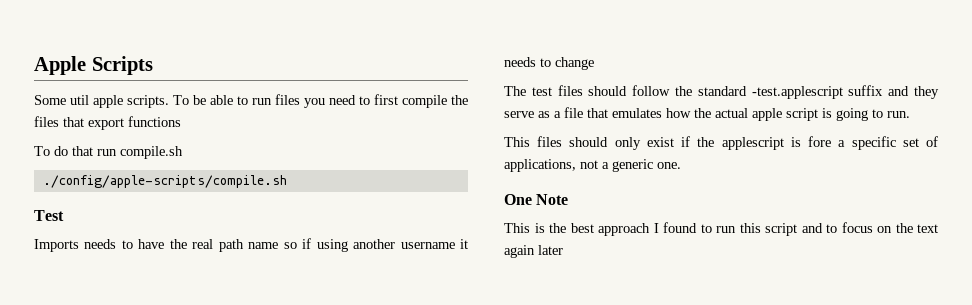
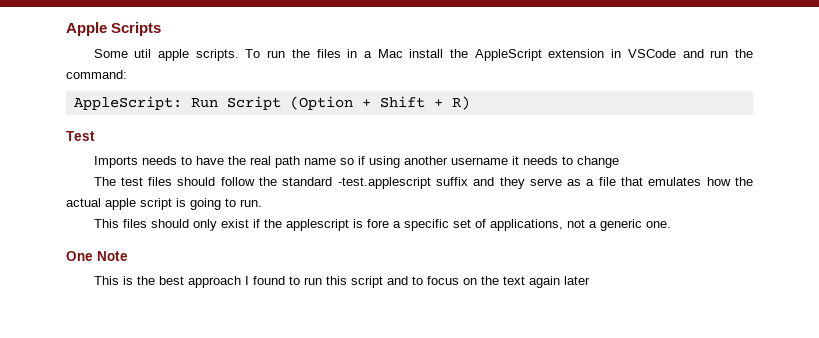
- To be able to run files you need to first compile the files that export functions
- To do that run compile.sh
- ./config/apple-scripts/compile.sh
+ To run the files in a Mac install the AppleScript extension in VSCode and run the command:
+ AppleScript: Run Script (Option + Shift + R)

